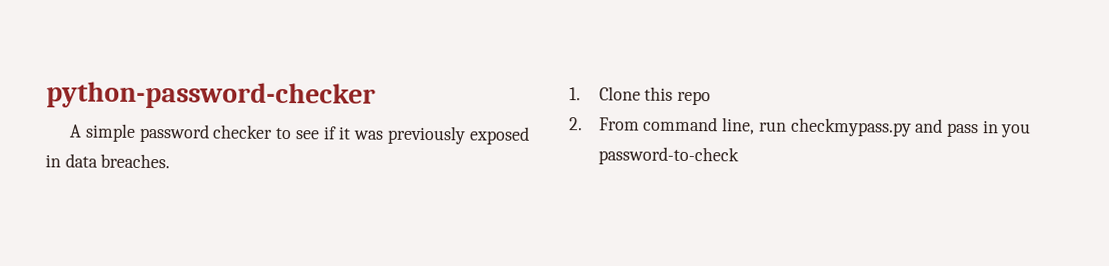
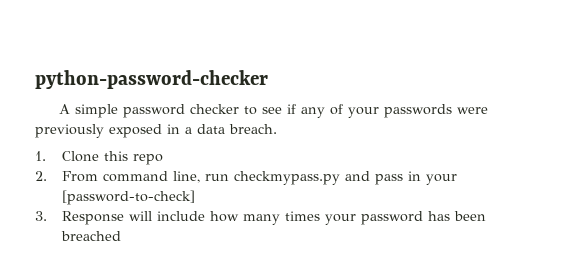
- A simple password checker to see if it was previously exposed in data breaches.
+ A simple password checker to see if any of your passwords were previously exposed in a data breach.
- 2. From command line, run checkmypass.py and pass in you password-to-check
+ 2. From command line, run checkmypass.py and pass in your [password-to-check]
+ 3. Response will include how many times your password has been breached

